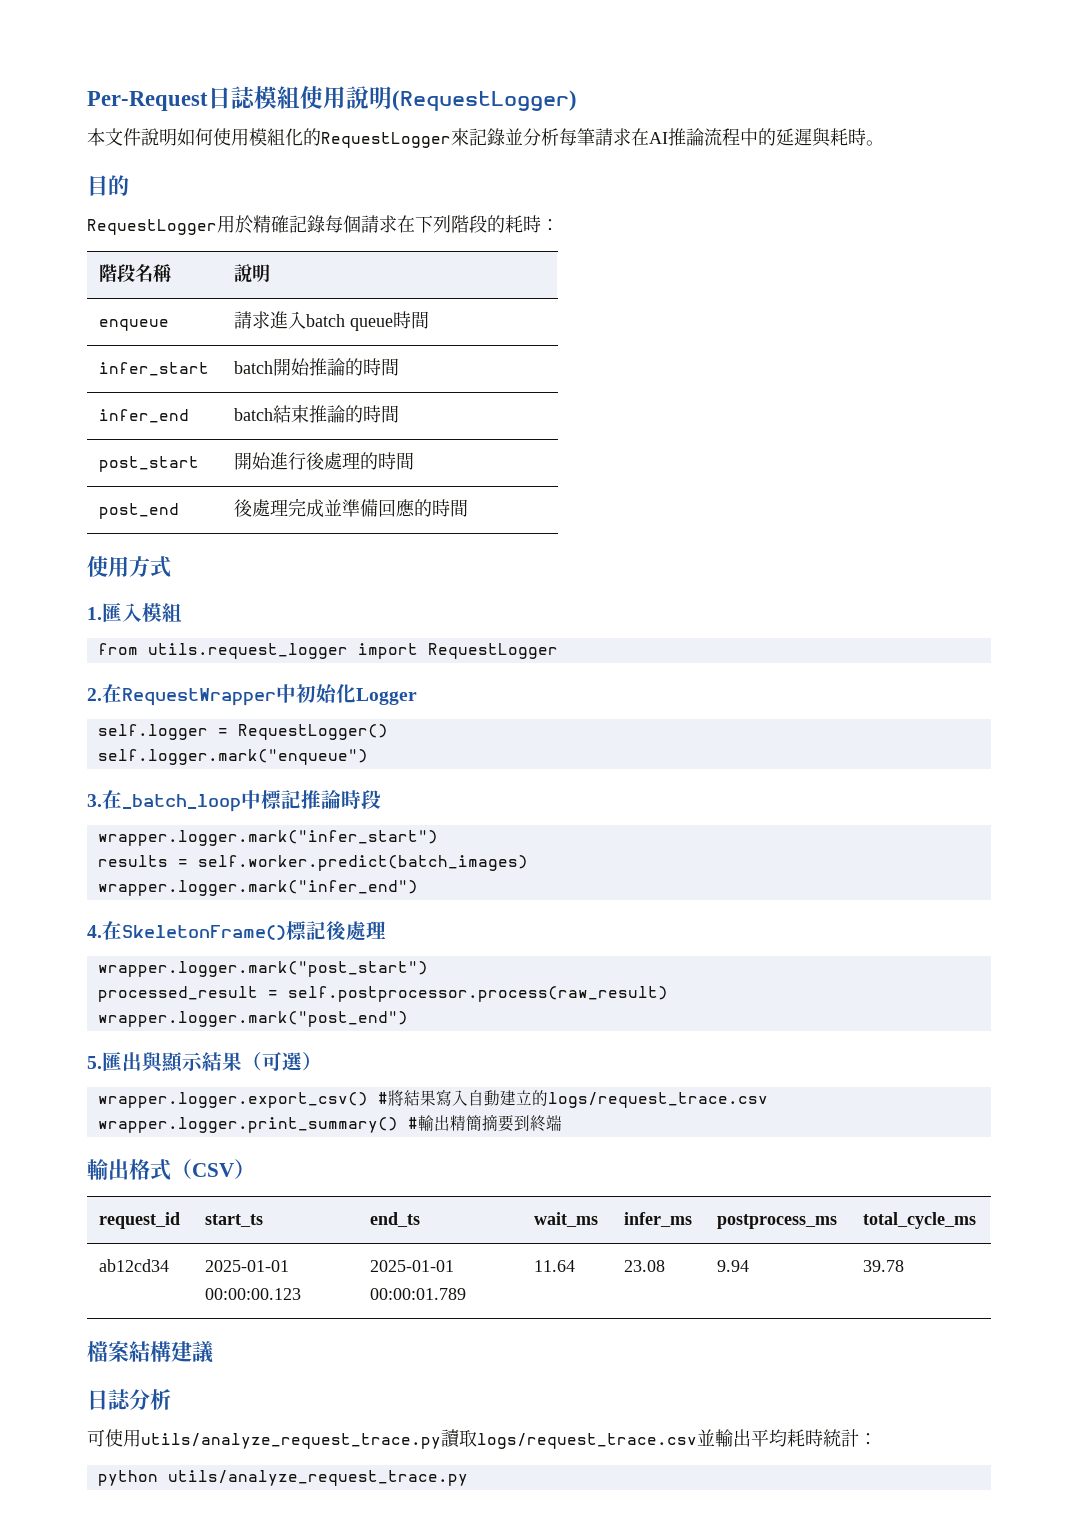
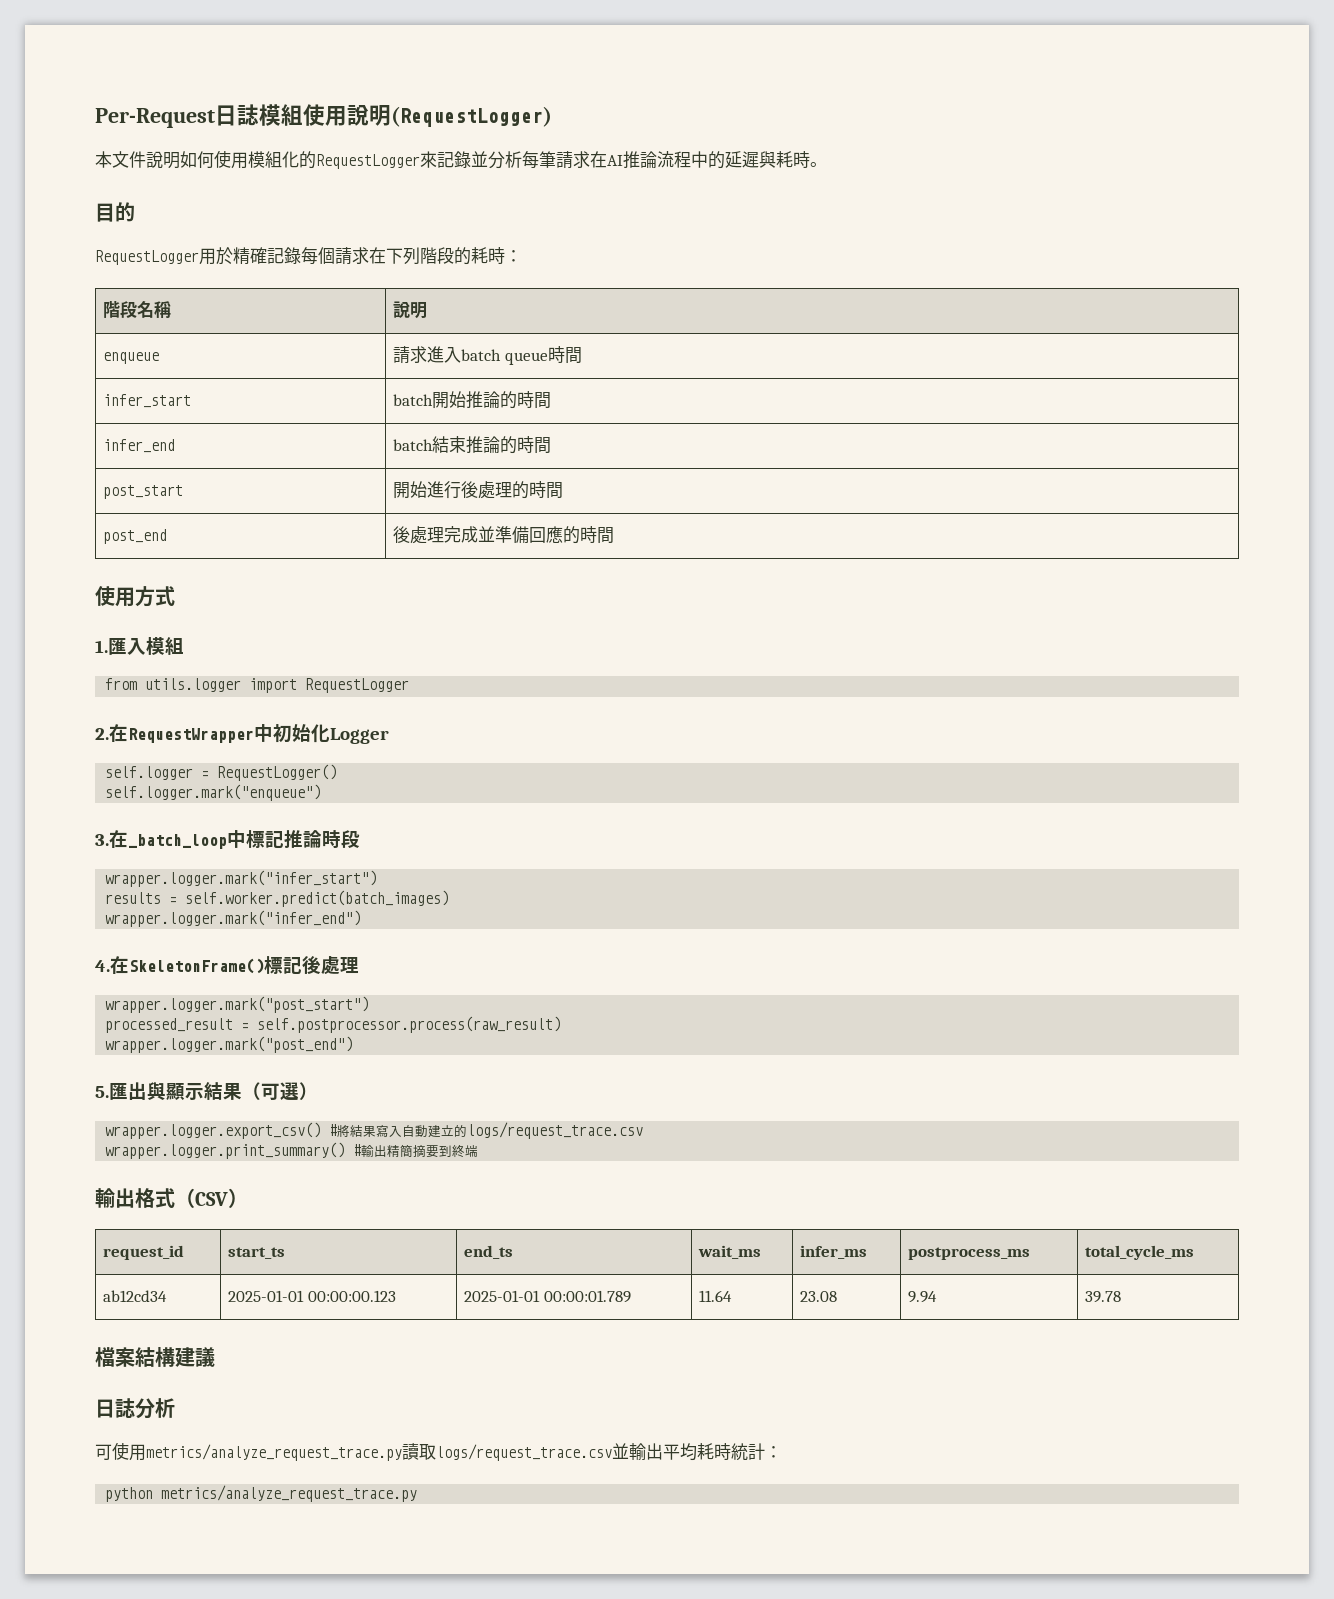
- from utils.request_logger import RequestLogger
+ from utils.logger import RequestLogger
- 可使用utils/analyze_request_trace.py讀取logs/request_trace.csv並輸出平均耗時統計：
+ 可使用metrics/analyze_request_trace.py讀取logs/request_trace.csv並輸出平均耗時統計：
- python utils/analyze_request_trace.py
+ python metrics/analyze_request_trace.py

